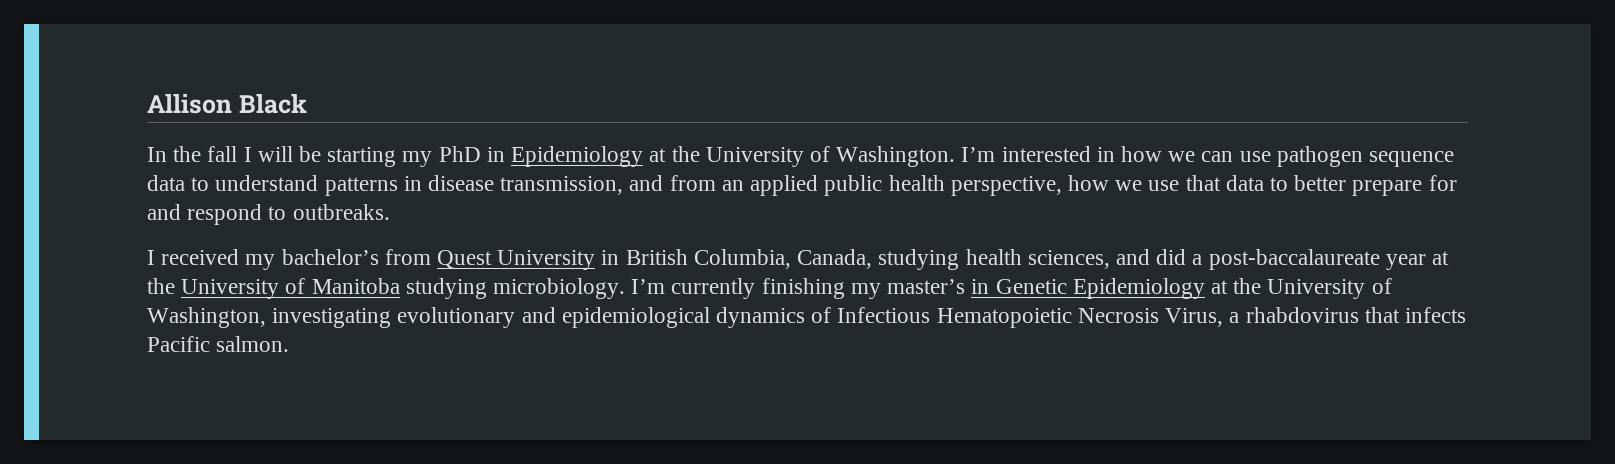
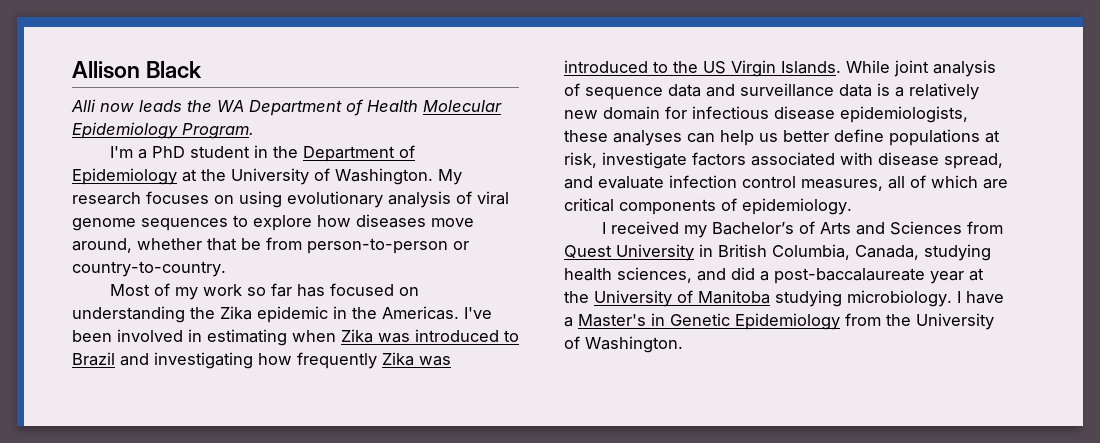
- In the fall I will be starting my PhD in Epidemiology at the University of Washington.
+ Alli now leads the WA Department of Health Molecular Epidemiology Program.
+ I'm a PhD student in the Department of Epidemiology at the University of Washington.
- I’m interested in how we can use pathogen sequence data to understand patterns in disease transmission, and from an applied public health perspective, how we use that data to better prepare for and respond to outbreaks.
- I received my bachelor’s from Quest University in British Columbia, Canada, studying health sciences, and did a post-baccalaureate year at the University of Manitoba studying microbiology.
+ My research focuses on using evolutionary analysis of viral genome sequences to explore how diseases move around, whether that be from person-to-person or country-to-country.
+ Most of my work so far has focused on understanding the Zika epidemic in the Americas. I've been involved in estimating when Zika was introduced to Brazil and investigating how frequently Zika was introduced to the US Virgin Islands. While joint analysis of sequence data and surveillance data is a relatively new domain for infectious disease epidemiologists, these analyses can help us better define populations at risk, investigate factors associated with disease spread, and evaluate infection control measures, all of which are critical components of epidemiology.
+ I received my Bachelor’s of Arts and Sciences from Quest University in British Columbia, Canada, studying health sciences, and did a post-baccalaureate year at the University of Manitoba studying microbiology.
- I’m currently finishing my master’s in Genetic Epidemiology at the University of Washington, investigating evolutionary and epidemiological dynamics of Infectious Hematopoietic Necrosis Virus, a rhabdovirus that infects Pacific salmon.
+ I have a Master's in Genetic Epidemiology from the University of Washington.

